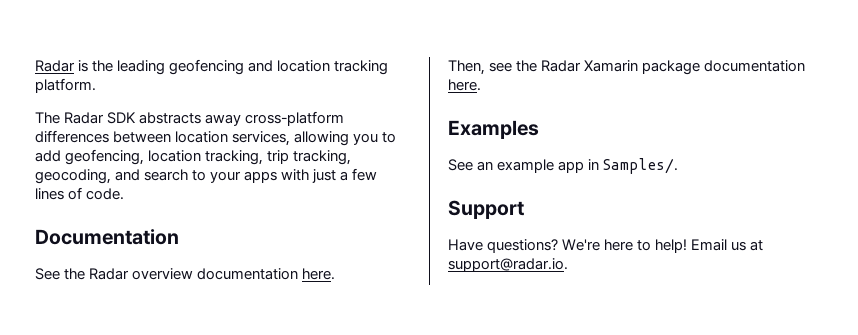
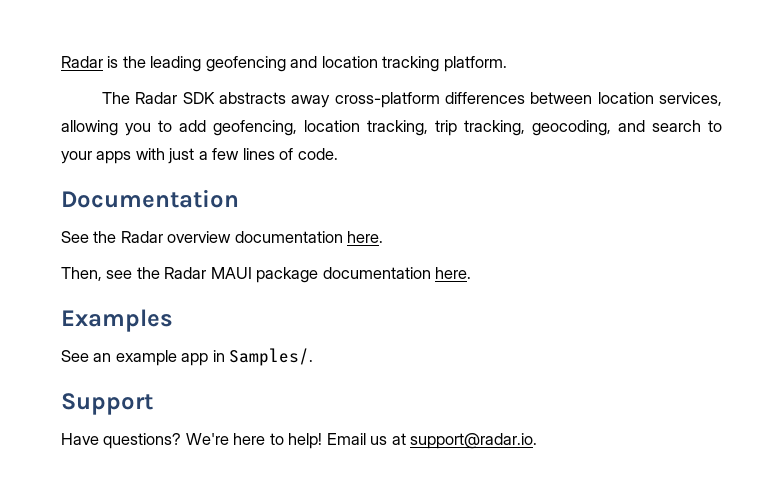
- Then, see the Radar Xamarin package documentation here.
+ Then, see the Radar MAUI package documentation here.

